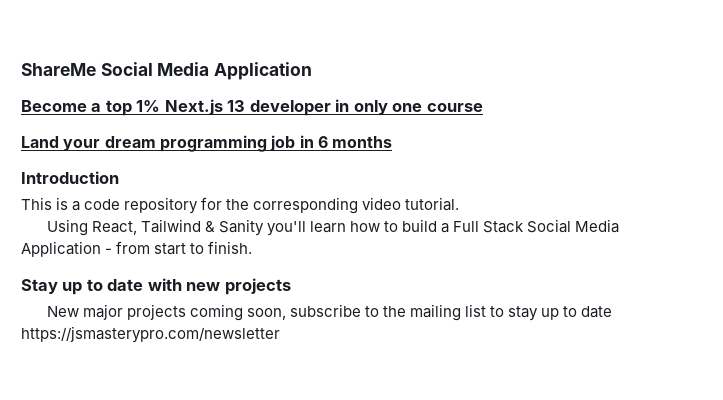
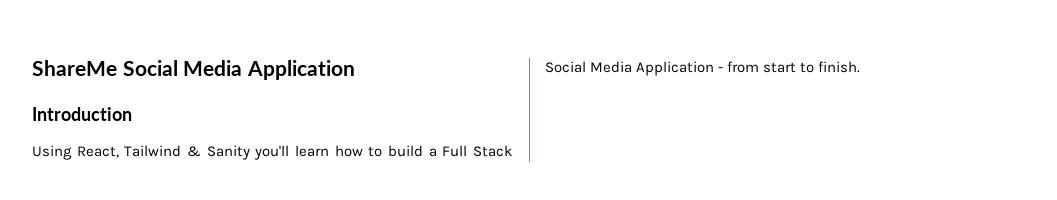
- Become a top 1% Next.js 13 developer in only one course
- Land your dream programming job in 6 months
  Introduction
- This is a code repository for the corresponding video tutorial.
- Stay up to date with new projects
- New major projects coming soon, subscribe to the mailing list to stay up to date https://jsmasterypro.com/newsletter

